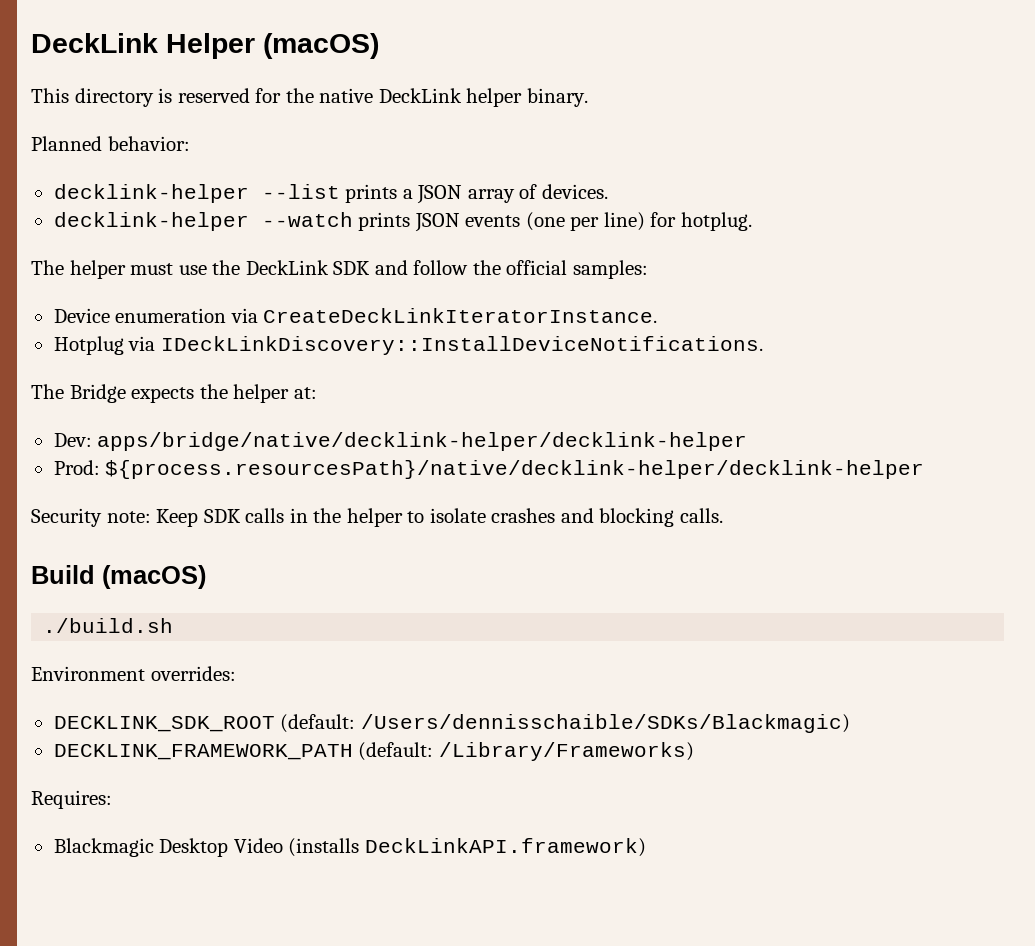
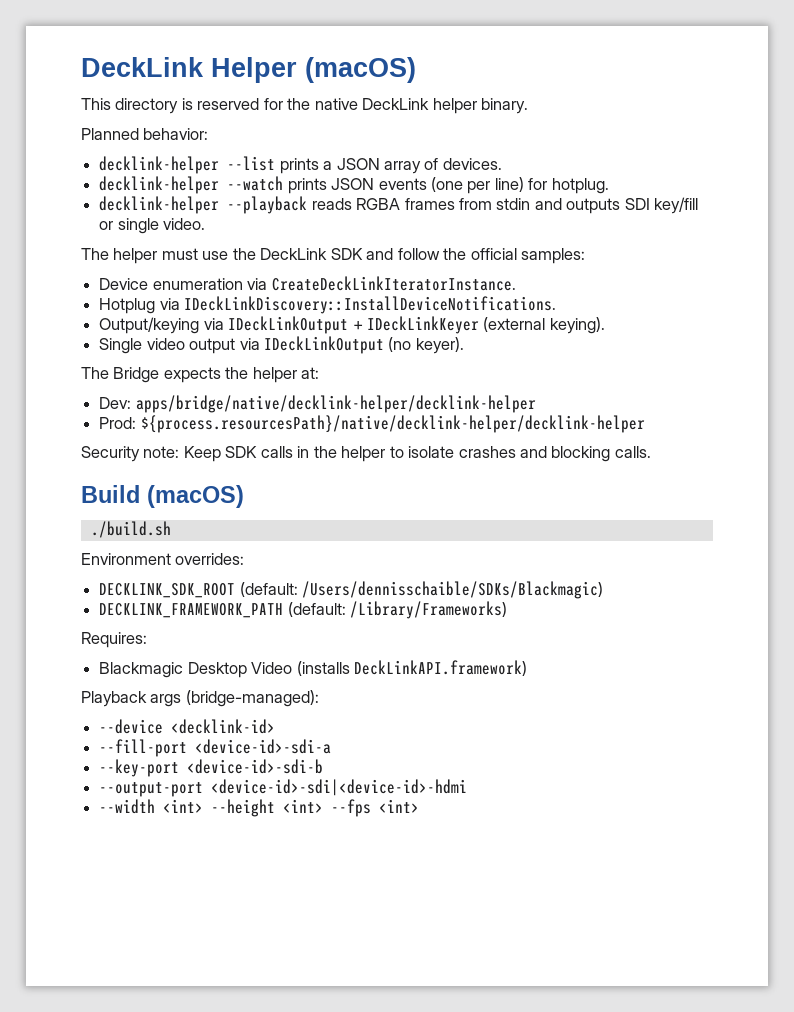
+ decklink-helper --playback reads RGBA frames from stdin and outputs SDI key/fill or single video.
+ Output/keying via IDeckLinkOutput + IDeckLinkKeyer (external keying).
+ Single video output via IDeckLinkOutput (no keyer).
+ Playback args (bridge-managed):
+ --device <decklink-id>
+ --fill-port <device-id>-sdi-a
+ --key-port <device-id>-sdi-b
+ --output-port <device-id>-sdi|<device-id>-hdmi
+ --width <int> --height <int> --fps <int>

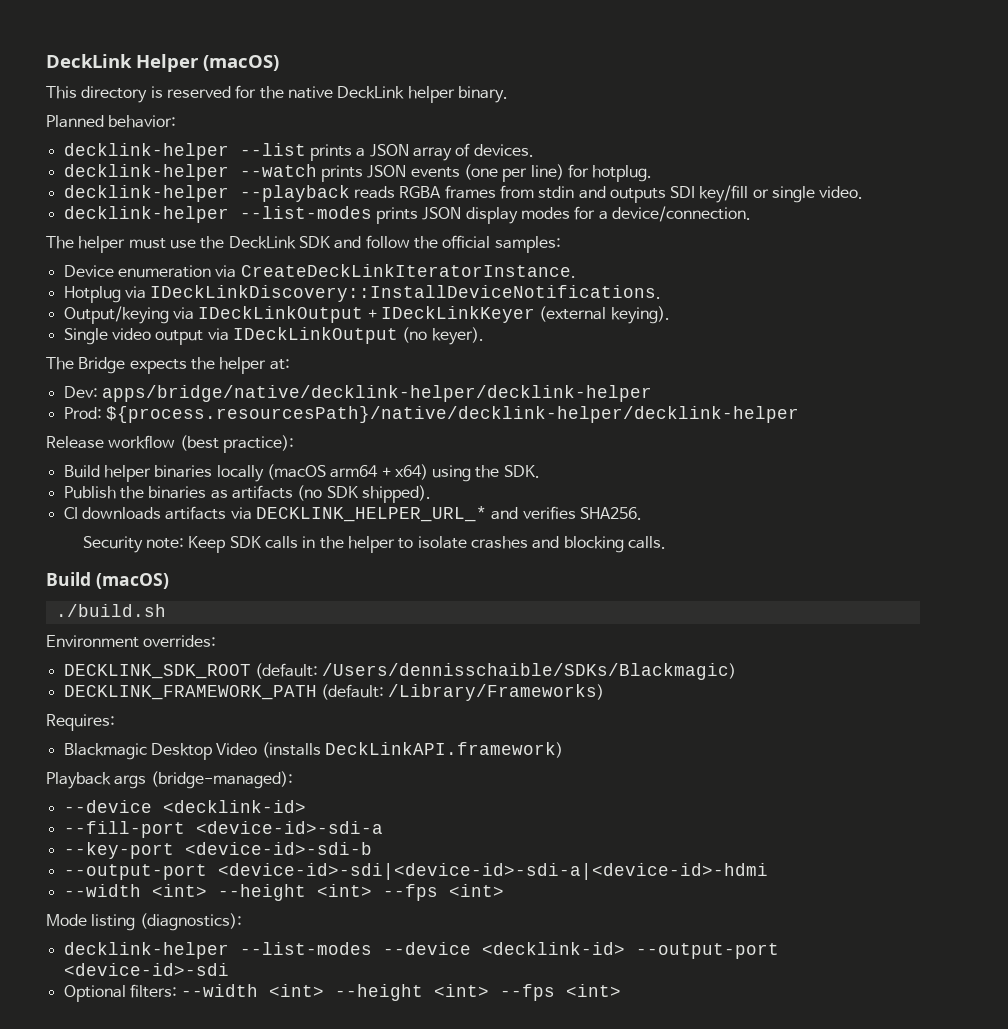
+ decklink-helper --list-modes prints JSON display modes for a device/connection.
+ Release workflow (best practice):
+ Build helper binaries locally (macOS arm64 + x64) using the SDK.
+ Publish the binaries as artifacts (no SDK shipped).
+ CI downloads artifacts via DECKLINK_HELPER_URL_* and verifies SHA256.
- --output-port <device-id>-sdi|<device-id>-hdmi
+ --output-port <device-id>-sdi|<device-id>-sdi-a|<device-id>-hdmi
  --width <int> --height <int> --fps <int>
+ Mode listing (diagnostics):
+ decklink-helper --list-modes --device <decklink-id> --output-port <device-id>-sdi
+ Optional filters: --width <int> --height <int> --fps <int>

